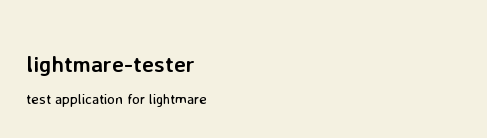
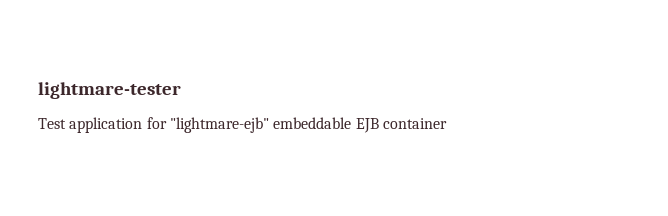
- test application for lightmare
+ Test application for "lightmare-ejb" embeddable EJB container

